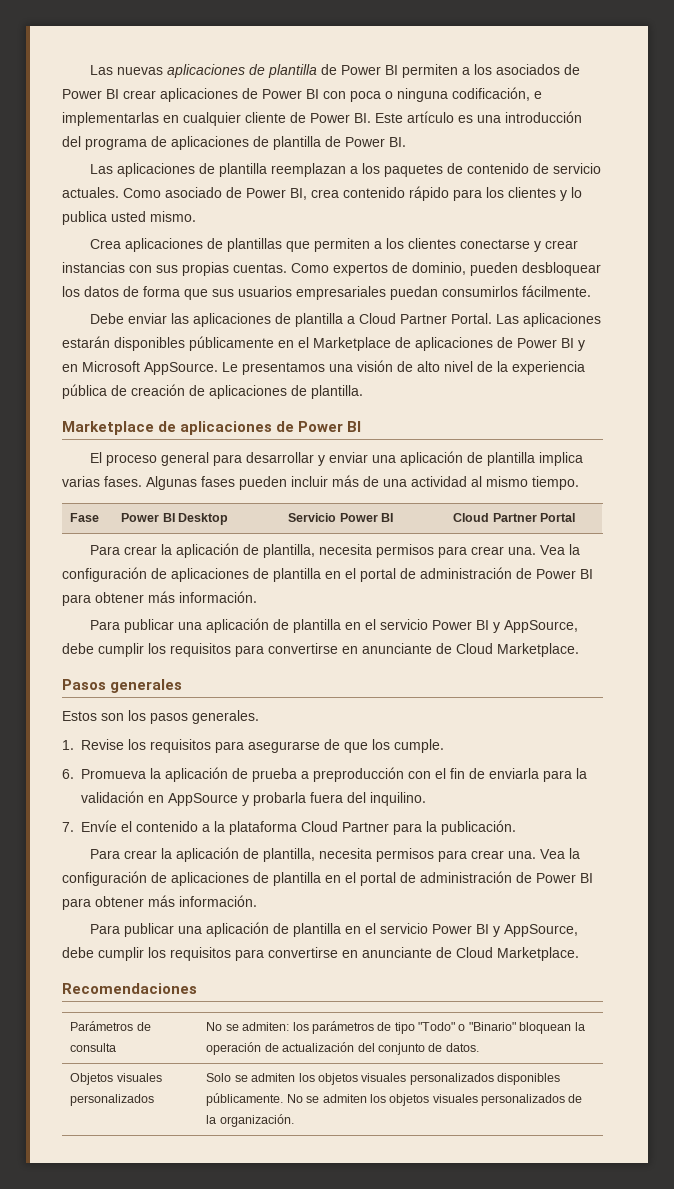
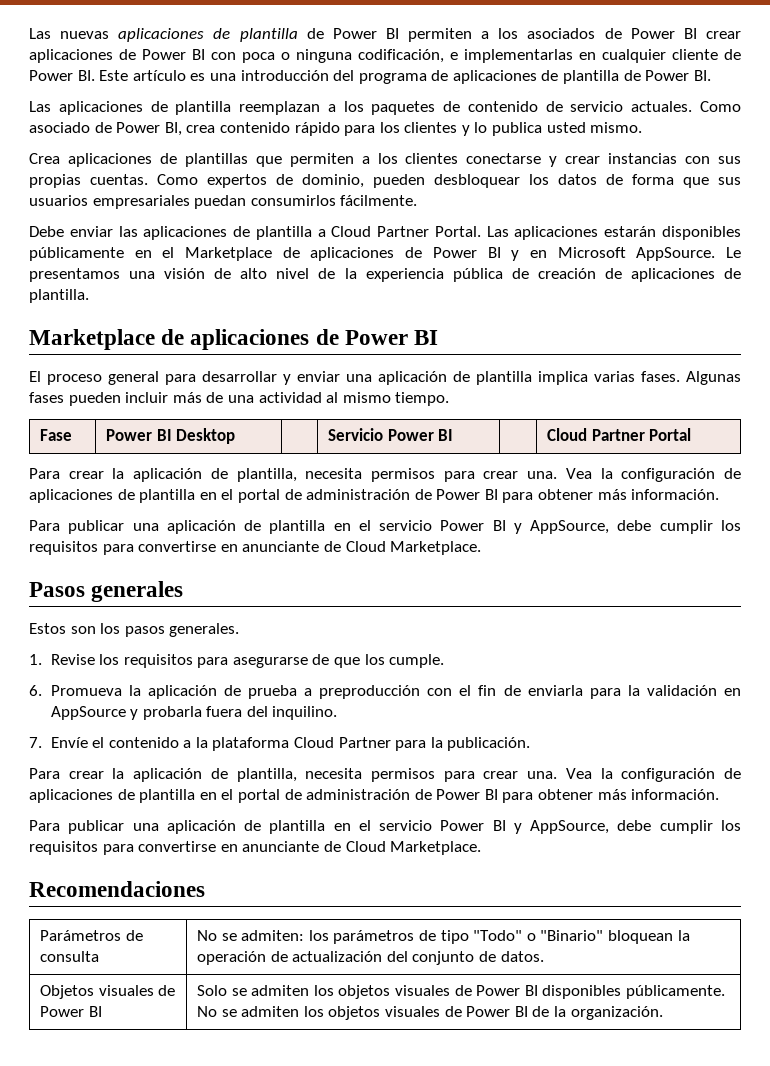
- Objetos visuales personalizados | Solo se admiten los objetos visuales personalizados disponibles públicamente. No se admiten los objetos visuales personalizados de la organización.
+ Objetos visuales de Power BI | Solo se admiten los objetos visuales de Power BI disponibles públicamente. No se admiten los objetos visuales de Power BI de la organización.

